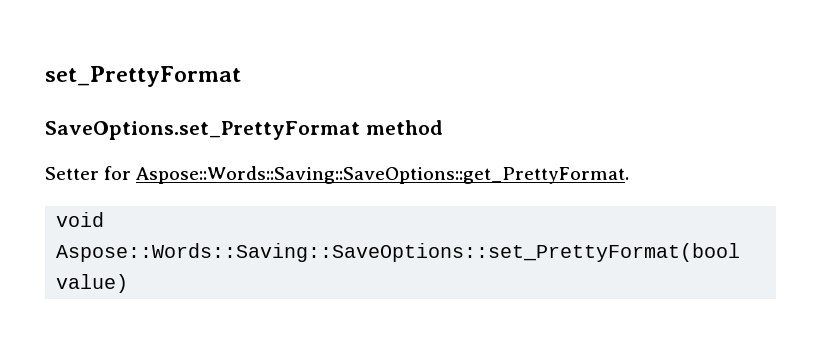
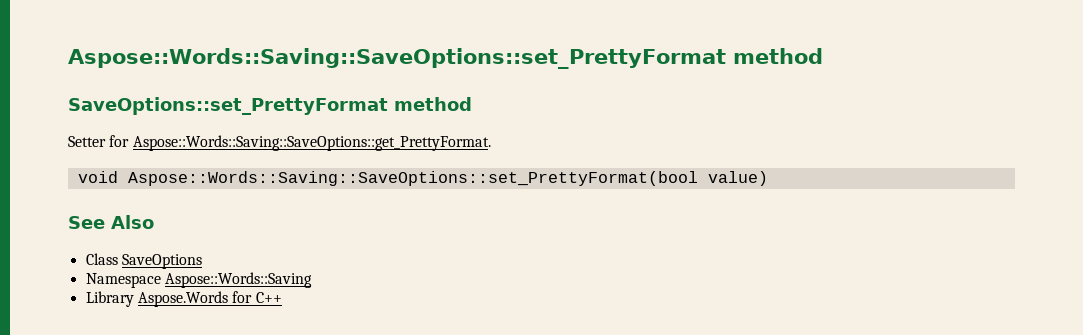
- set_PrettyFormat
- SaveOptions.set_PrettyFormat method
+ Aspose::Words::Saving::SaveOptions::set_PrettyFormat method
+ SaveOptions::set_PrettyFormat method
+ See Also
+ Class SaveOptions
+ Namespace Aspose::Words::Saving
+ Library Aspose.Words for C++

